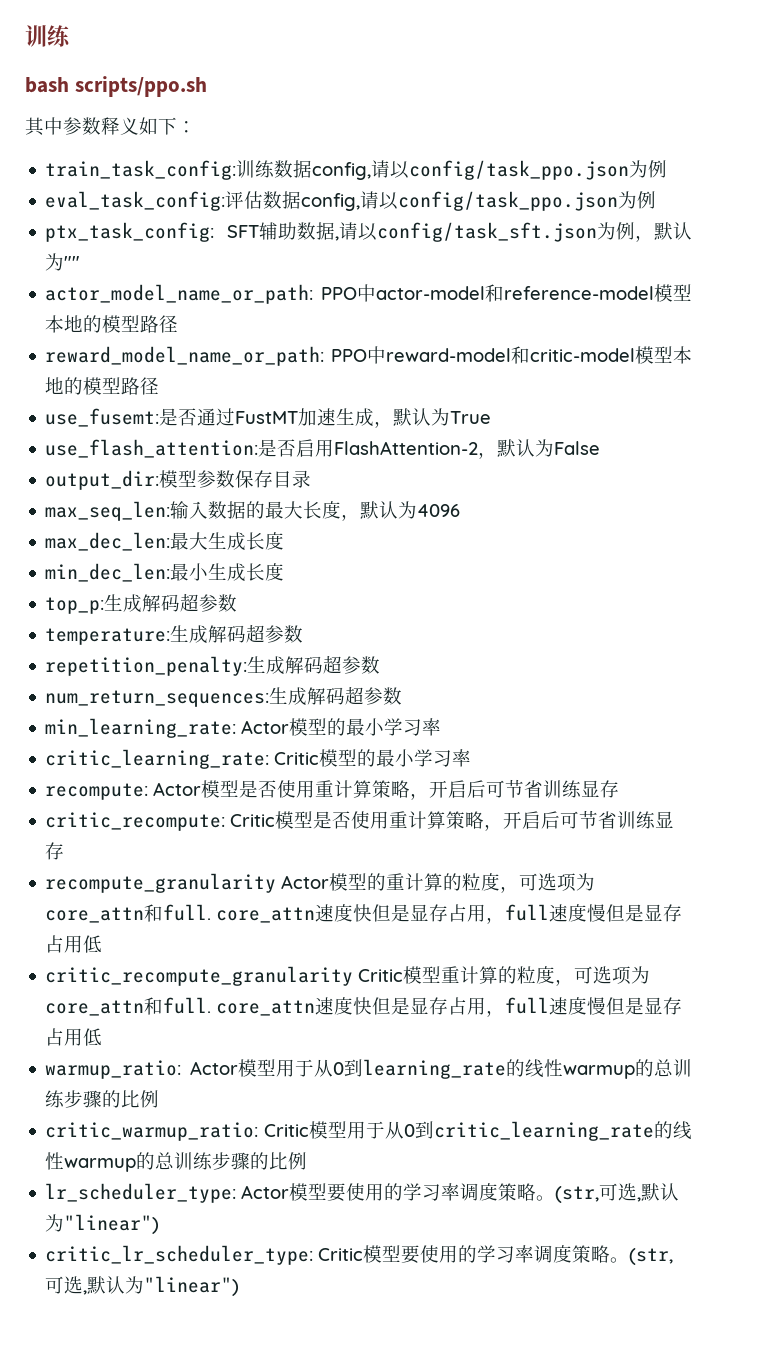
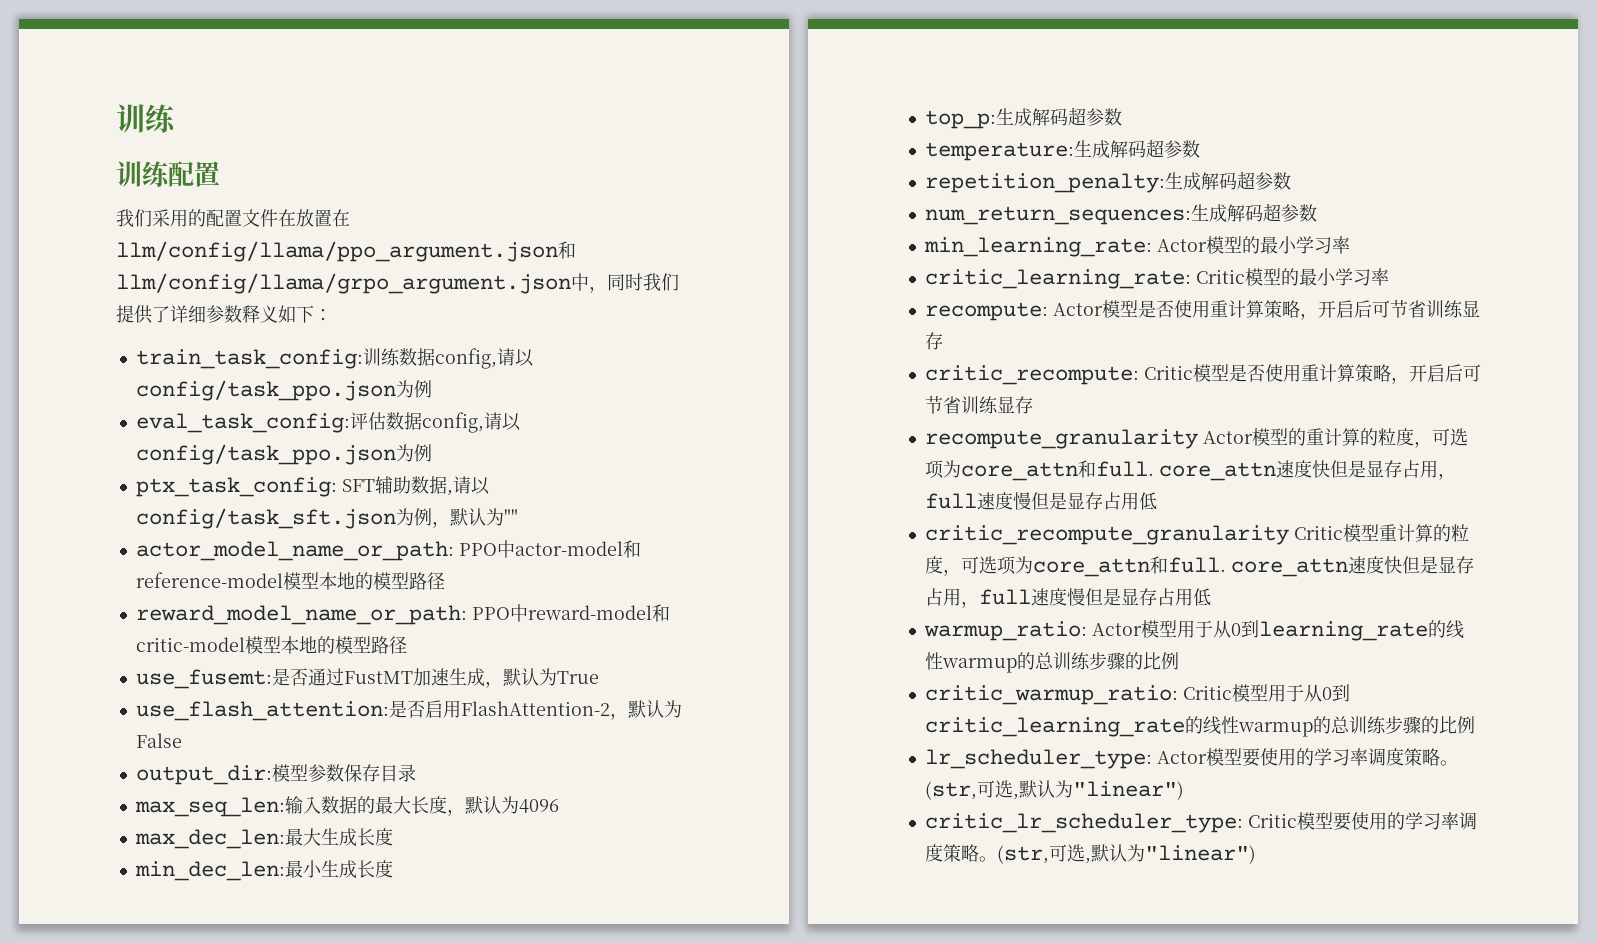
- bash scripts/ppo.sh
- 其中参数释义如下：
+ 训练配置
+ 我们采用的配置文件在放置在llm/config/llama/ppo_argument.json和llm/config/llama/grpo_argument.json中，同时我们提供了详细参数释义如下：

